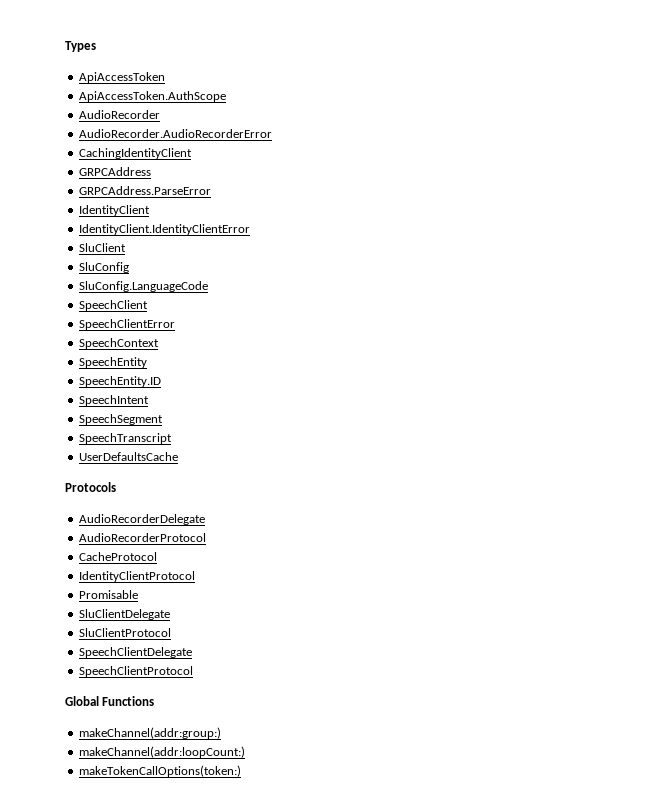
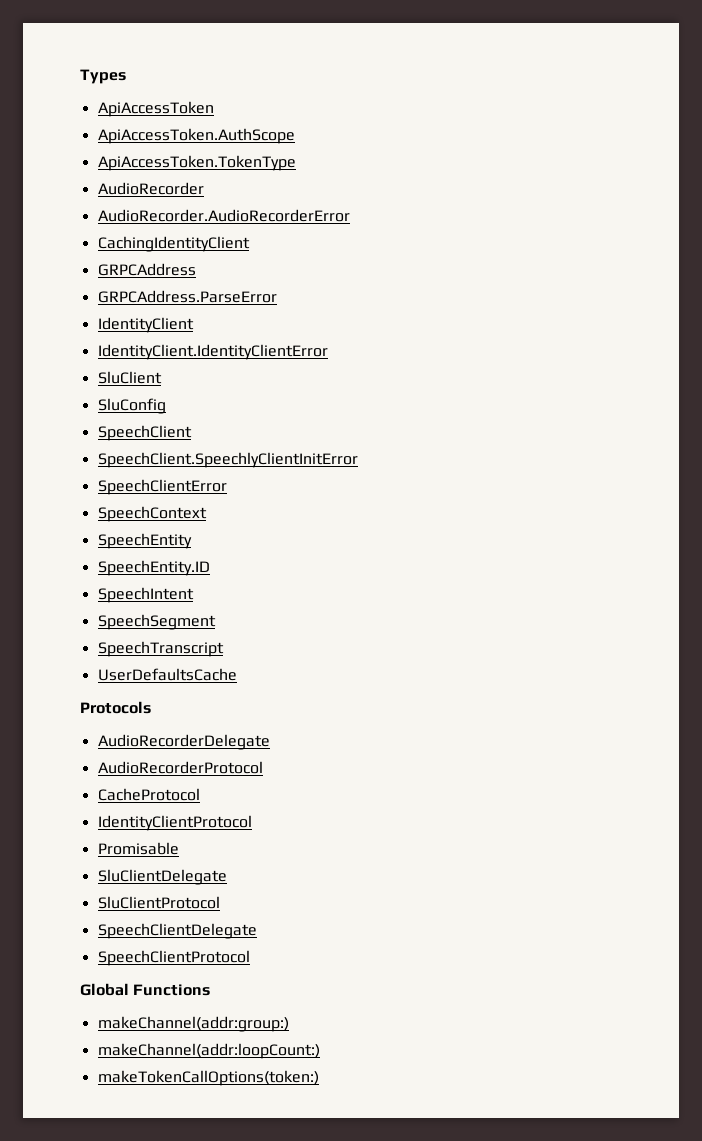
+ ApiAccessToken.TokenType
- SluConfig.LanguageCode
  SpeechClient
+ SpeechClient.SpeechlyClientInitError

